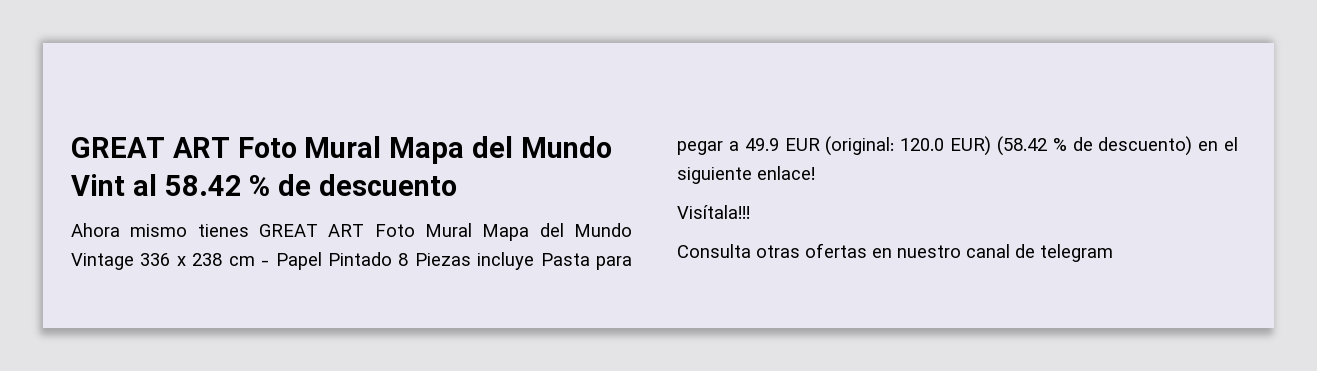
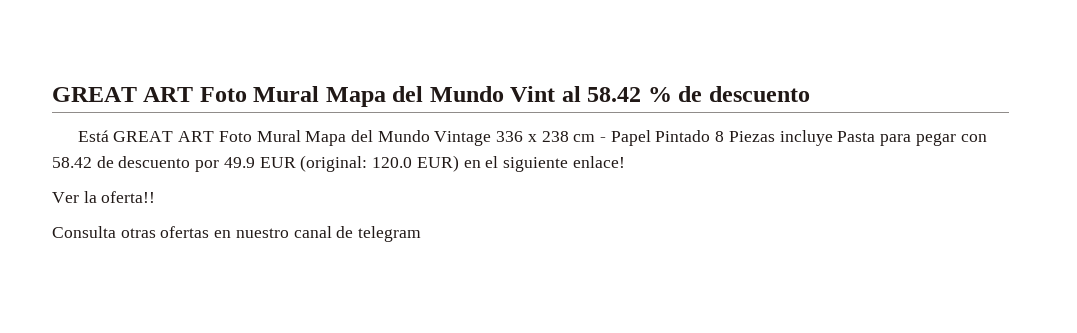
- Ahora mismo tienes GREAT ART Foto Mural Mapa del Mundo Vintage 336 x 238 cm - Papel Pintado 8 Piezas incluye Pasta para pegar a 49.9 EUR (original: 120.0 EUR) (58.42 % de descuento) en el siguiente enlace!
+ Está GREAT ART Foto Mural Mapa del Mundo Vintage 336 x 238 cm - Papel Pintado 8 Piezas incluye Pasta para pegar con 58.42 de descuento por 49.9 EUR (original: 120.0 EUR) en el siguiente enlace!
- Visítala!!!
+ Ver la oferta!!

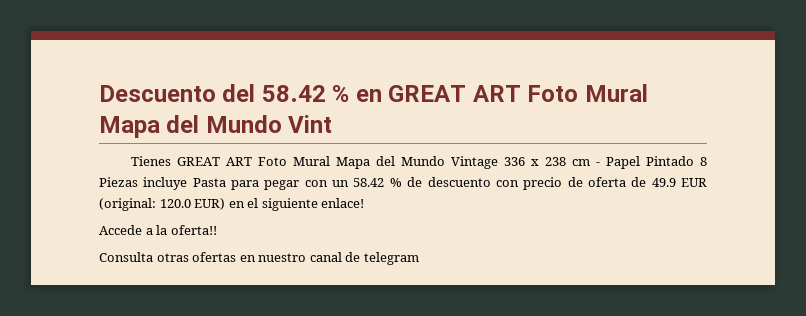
- GREAT ART Foto Mural Mapa del Mundo Vint al 58.42 % de descuento
- Está GREAT ART Foto Mural Mapa del Mundo Vintage 336 x 238 cm - Papel Pintado 8 Piezas incluye Pasta para pegar con 58.42 de descuento por 49.9 EUR (original: 120.0 EUR) en el siguiente enlace!
+ Descuento del 58.42 % en GREAT ART Foto Mural Mapa del Mundo Vint
+ Tienes GREAT ART Foto Mural Mapa del Mundo Vintage 336 x 238 cm - Papel Pintado 8 Piezas incluye Pasta para pegar con un 58.42 % de descuento con precio de oferta de 49.9 EUR (original: 120.0 EUR) en el siguiente enlace!
- Ver la oferta!!
+ Accede a la oferta!!

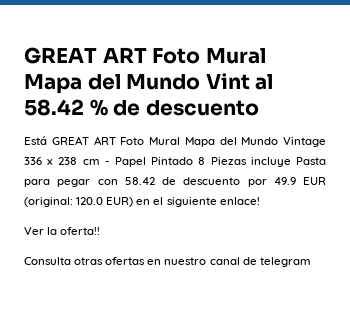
- Descuento del 58.42 % en GREAT ART Foto Mural Mapa del Mundo Vint
- Tienes GREAT ART Foto Mural Mapa del Mundo Vintage 336 x 238 cm - Papel Pintado 8 Piezas incluye Pasta para pegar con un 58.42 % de descuento con precio de oferta de 49.9 EUR (original: 120.0 EUR) en el siguiente enlace!
+ GREAT ART Foto Mural Mapa del Mundo Vint al 58.42 % de descuento
+ Está GREAT ART Foto Mural Mapa del Mundo Vintage 336 x 238 cm - Papel Pintado 8 Piezas incluye Pasta para pegar con 58.42 de descuento por 49.9 EUR (original: 120.0 EUR) en el siguiente enlace!
- Accede a la oferta!!
+ Ver la oferta!!

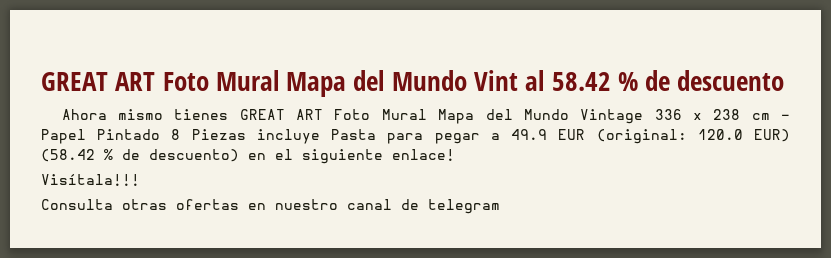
- Está GREAT ART Foto Mural Mapa del Mundo Vintage 336 x 238 cm - Papel Pintado 8 Piezas incluye Pasta para pegar con 58.42 de descuento por 49.9 EUR (original: 120.0 EUR) en el siguiente enlace!
+ Ahora mismo tienes GREAT ART Foto Mural Mapa del Mundo Vintage 336 x 238 cm - Papel Pintado 8 Piezas incluye Pasta para pegar a 49.9 EUR (original: 120.0 EUR) (58.42 % de descuento) en el siguiente enlace!
- Ver la oferta!!
+ Visítala!!!

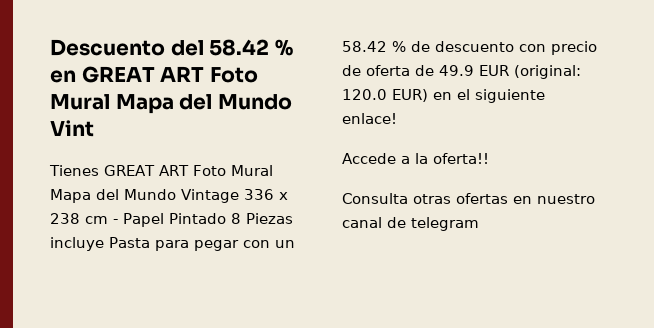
- GREAT ART Foto Mural Mapa del Mundo Vint al 58.42 % de descuento
- Ahora mismo tienes GREAT ART Foto Mural Mapa del Mundo Vintage 336 x 238 cm - Papel Pintado 8 Piezas incluye Pasta para pegar a 49.9 EUR (original: 120.0 EUR) (58.42 % de descuento) en el siguiente enlace!
+ Descuento del 58.42 % en GREAT ART Foto Mural Mapa del Mundo Vint
+ Tienes GREAT ART Foto Mural Mapa del Mundo Vintage 336 x 238 cm - Papel Pintado 8 Piezas incluye Pasta para pegar con un 58.42 % de descuento con precio de oferta de 49.9 EUR (original: 120.0 EUR) en el siguiente enlace!
- Visítala!!!
+ Accede a la oferta!!

